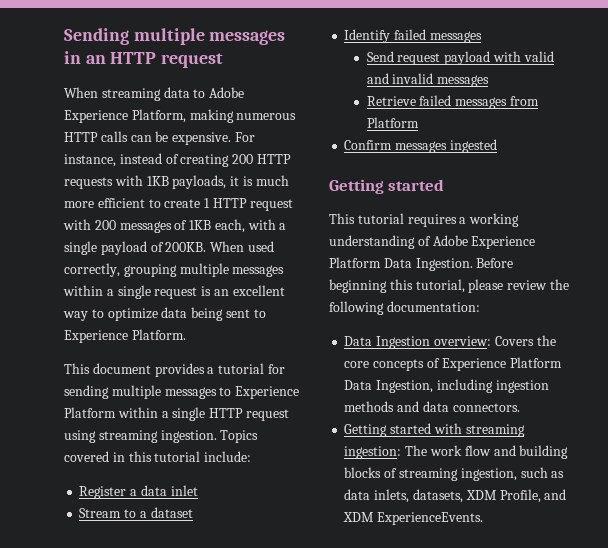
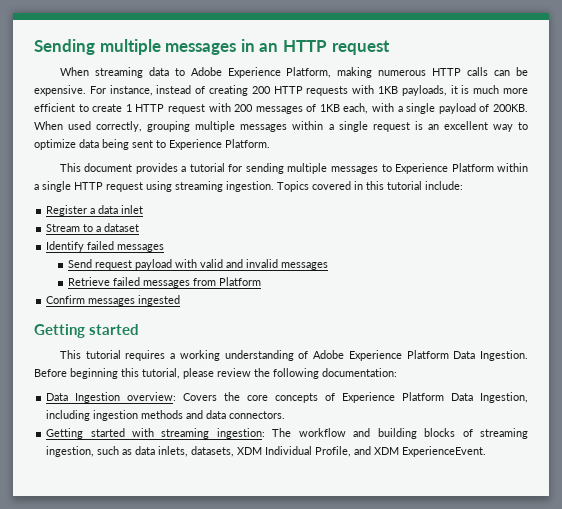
- Getting started with streaming ingestion: The work flow and building blocks of streaming ingestion, such as data inlets, datasets, XDM Profile, and XDM ExperienceEvents.
+ Getting started with streaming ingestion: The workflow and building blocks of streaming ingestion, such as data inlets, datasets, XDM Individual Profile, and XDM ExperienceEvent.

